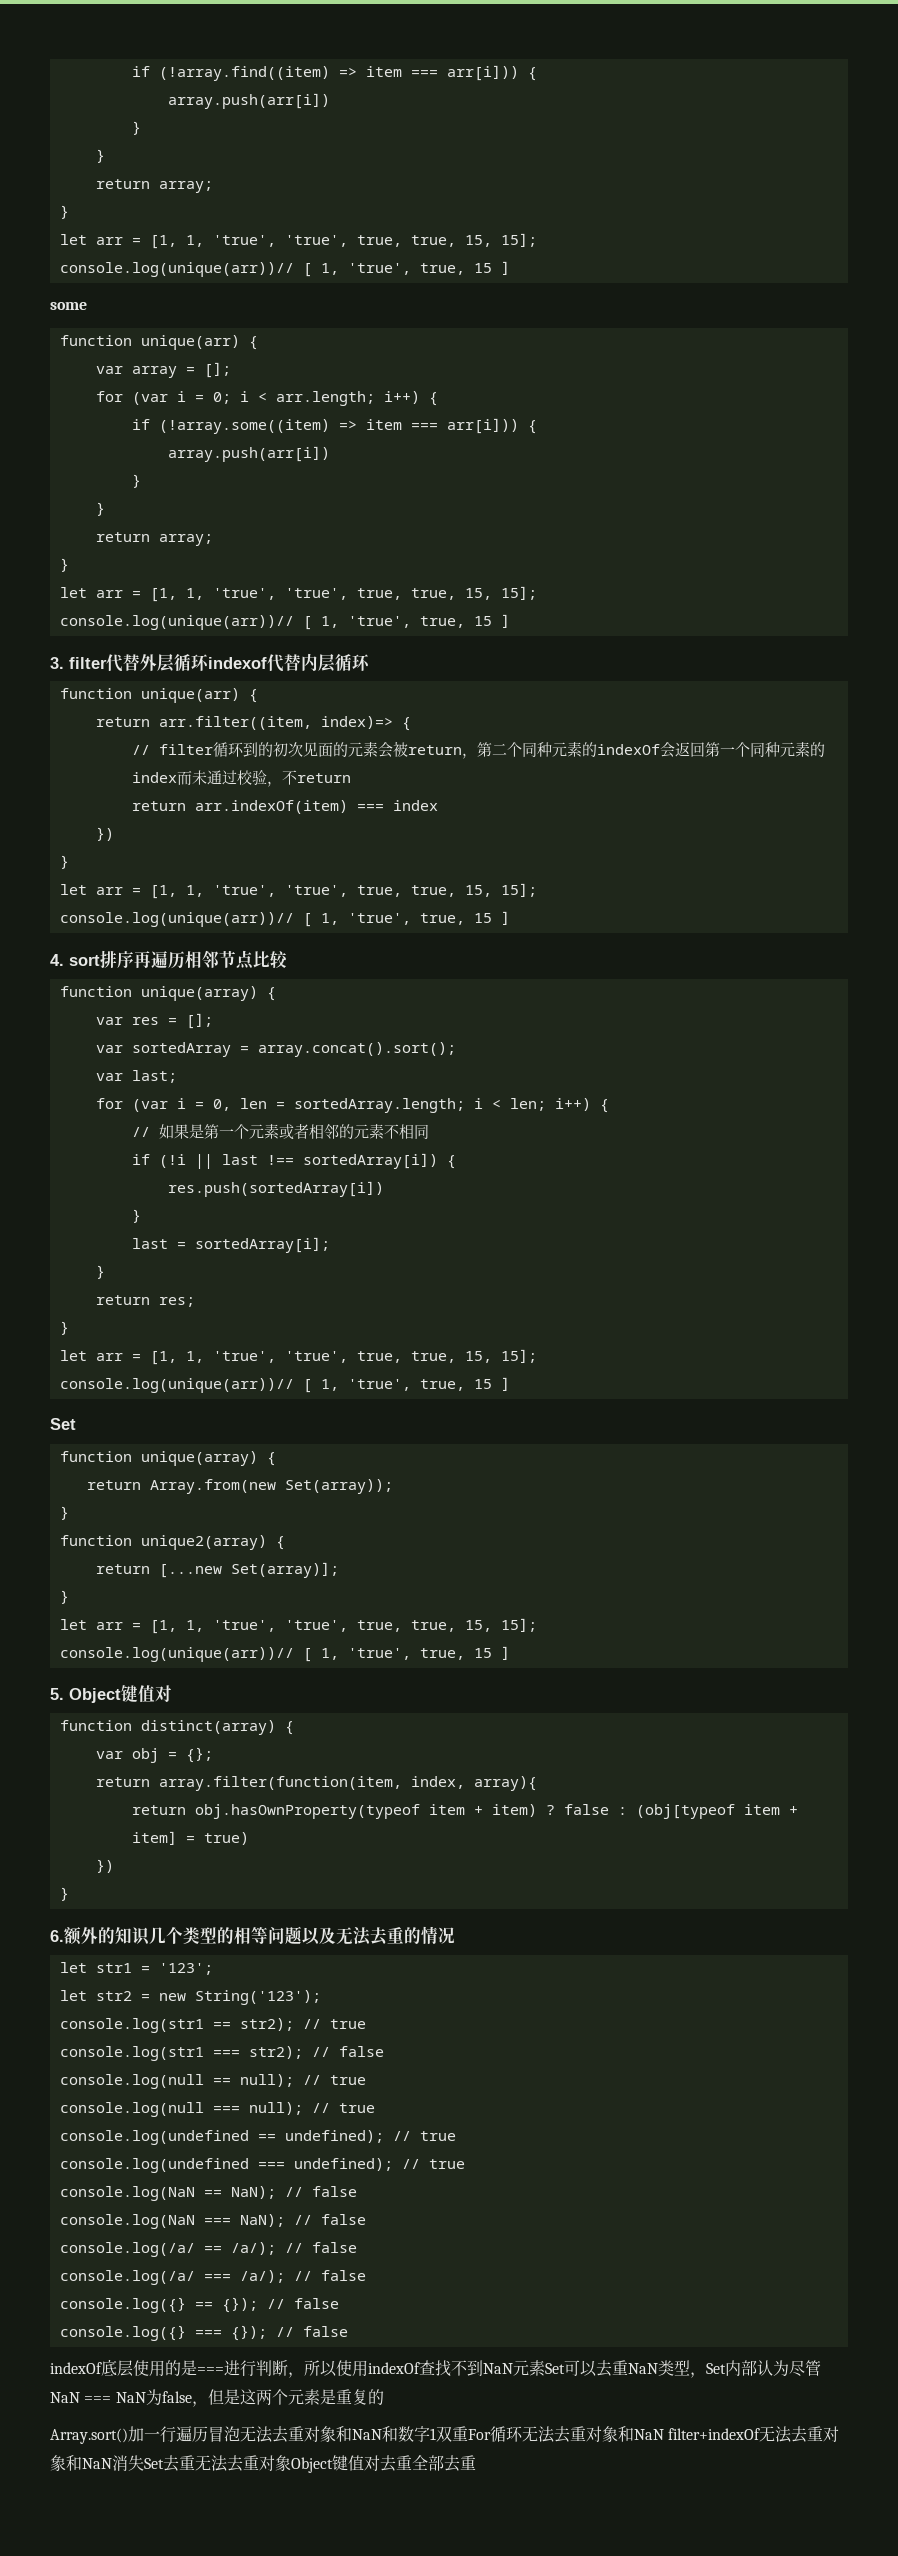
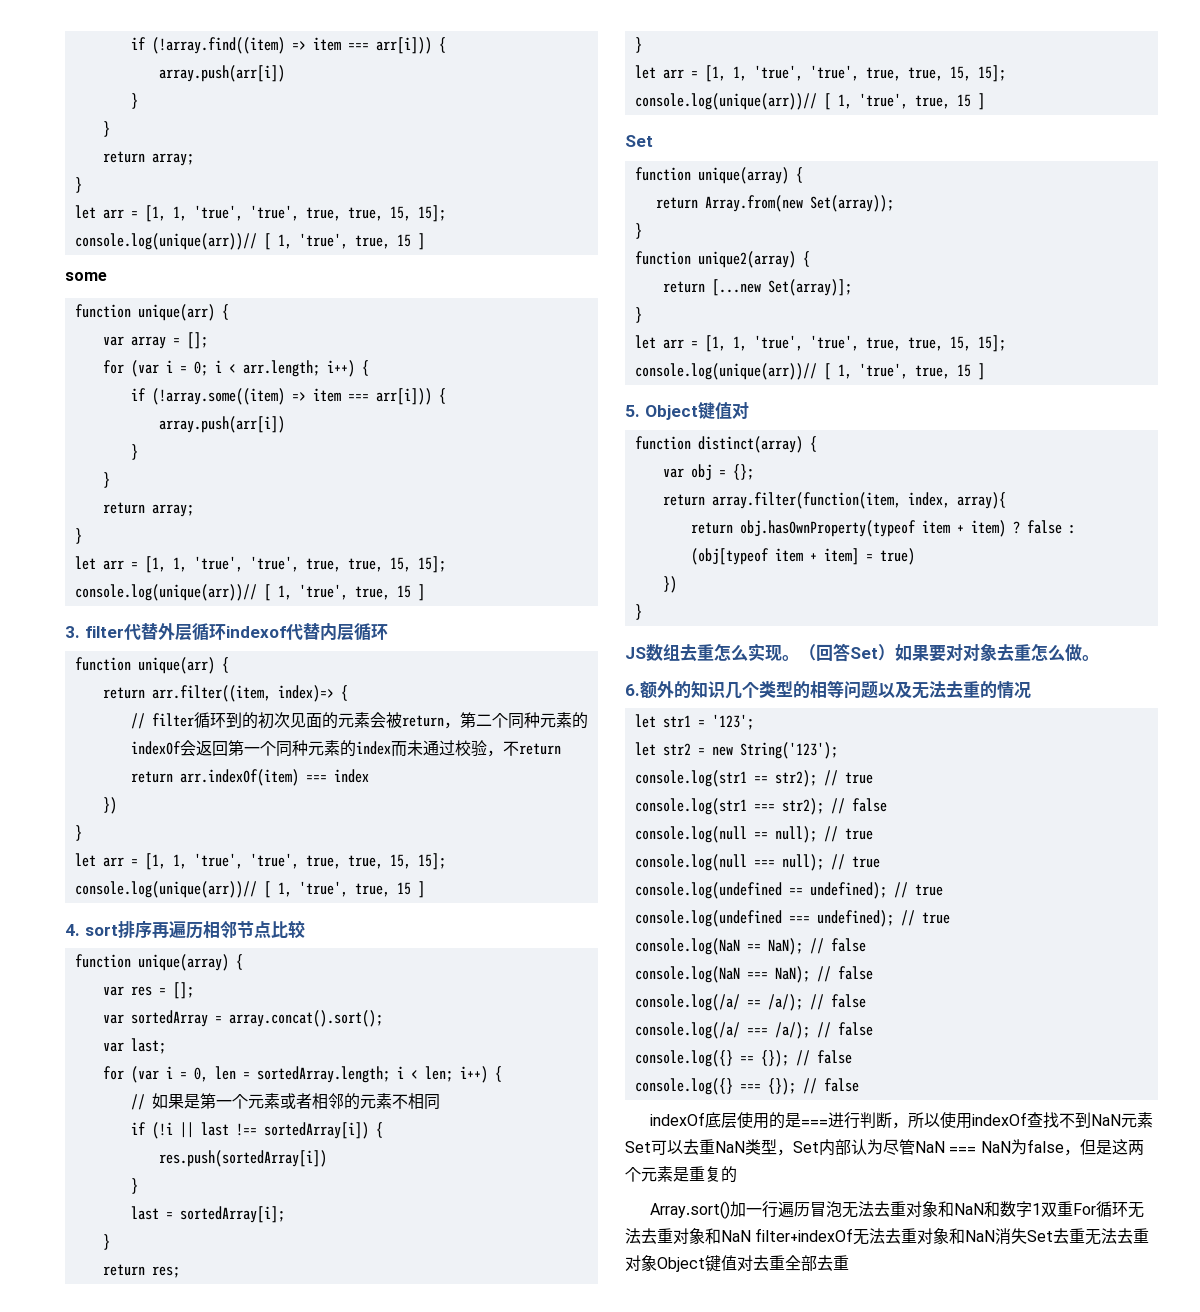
+ JS数组去重怎么实现。（回答Set）如果要对对象去重怎么做。

